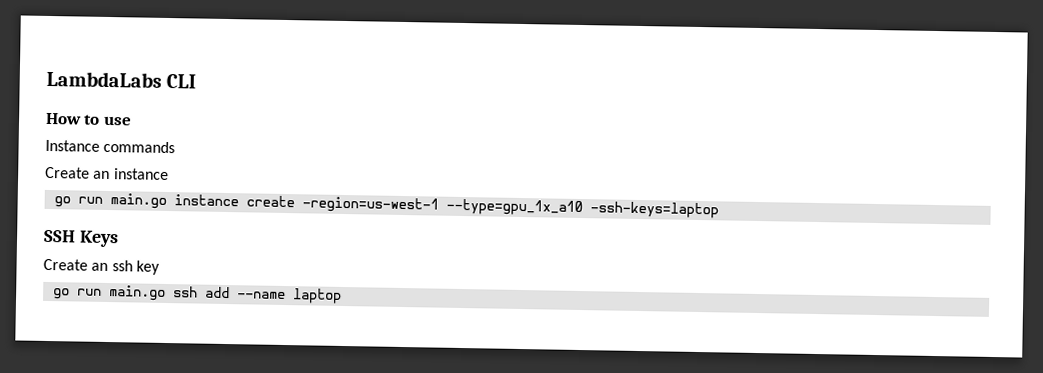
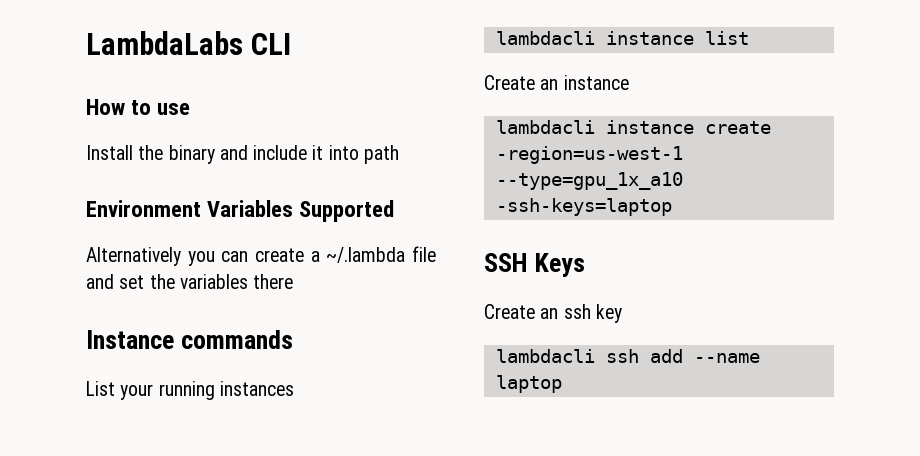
+ Install the binary and include it into path
+ Environment Variables Supported
+ Alternatively you can create a ~/.lambda file and set the variables there
  Instance commands
+ List your running instances
+ lambdacli instance list
- go run main.go instance create -region=us-west-1 --type=gpu_1x_a10 -ssh-keys=laptop
+ lambdacli instance create -region=us-west-1 --type=gpu_1x_a10 -ssh-keys=laptop
- go run main.go ssh add --name laptop
+ lambdacli ssh add --name laptop

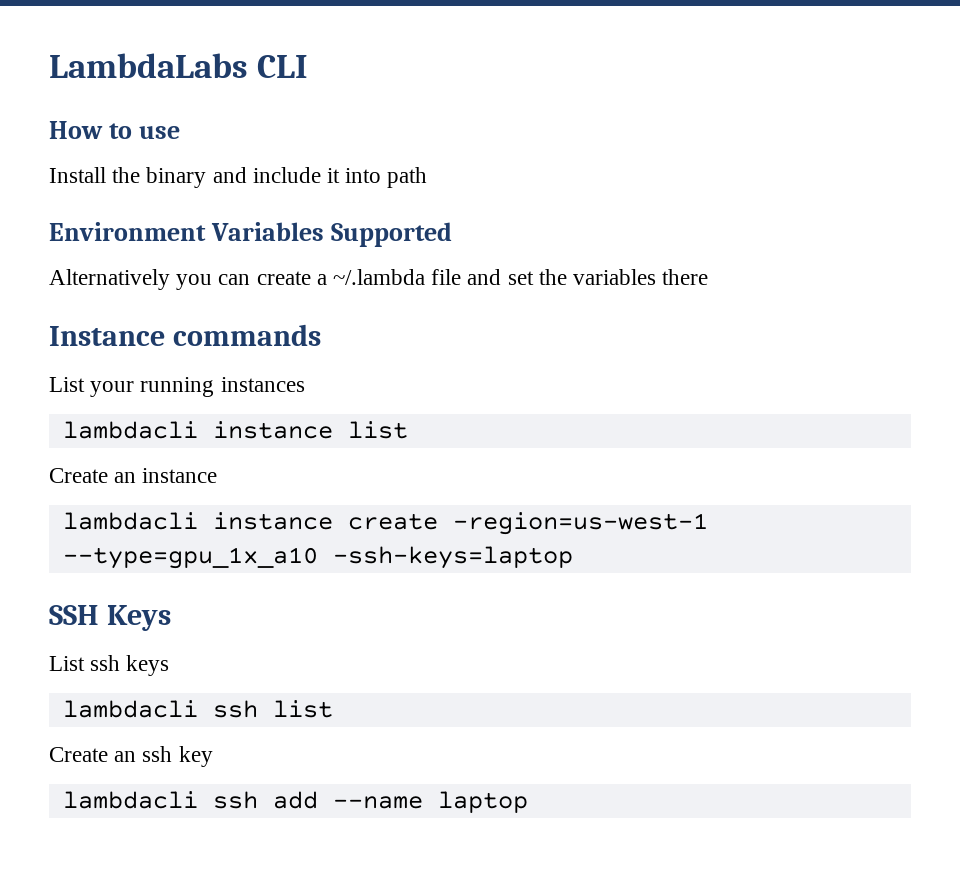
+ List ssh keys
+ lambdacli ssh list

